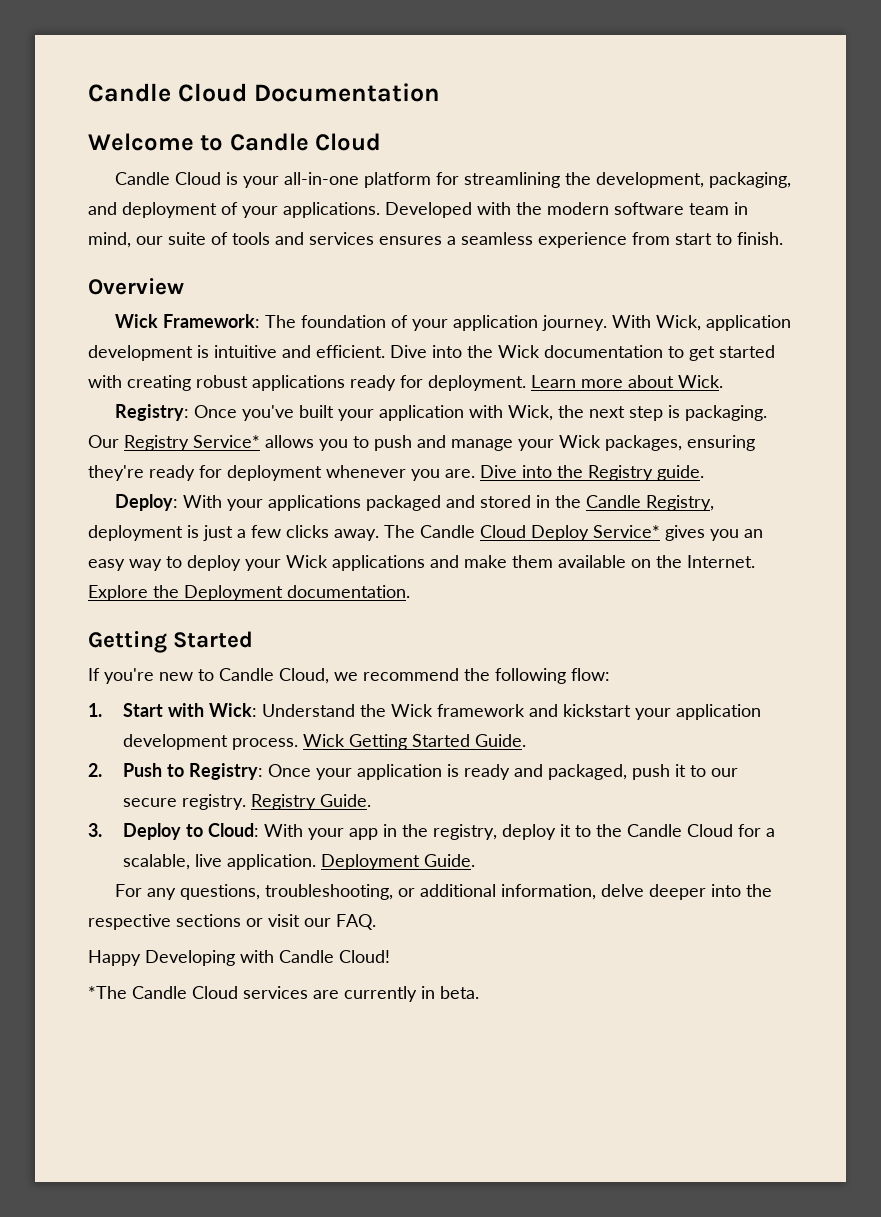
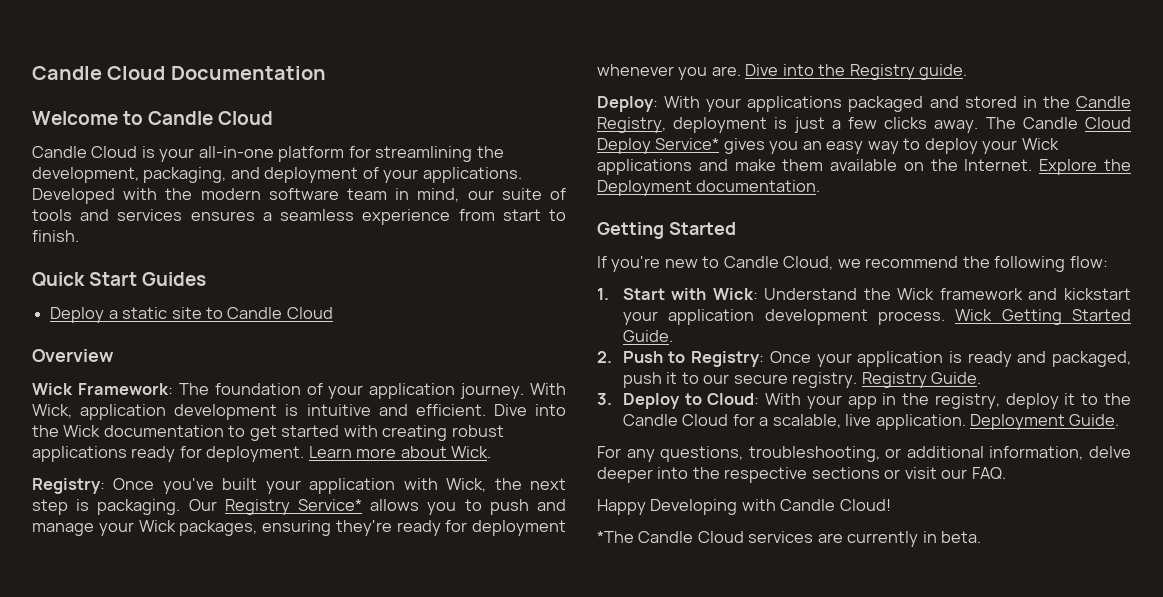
+ Quick Start Guides
+ Deploy a static site to Candle Cloud

